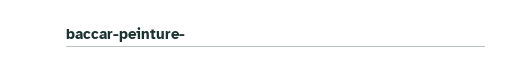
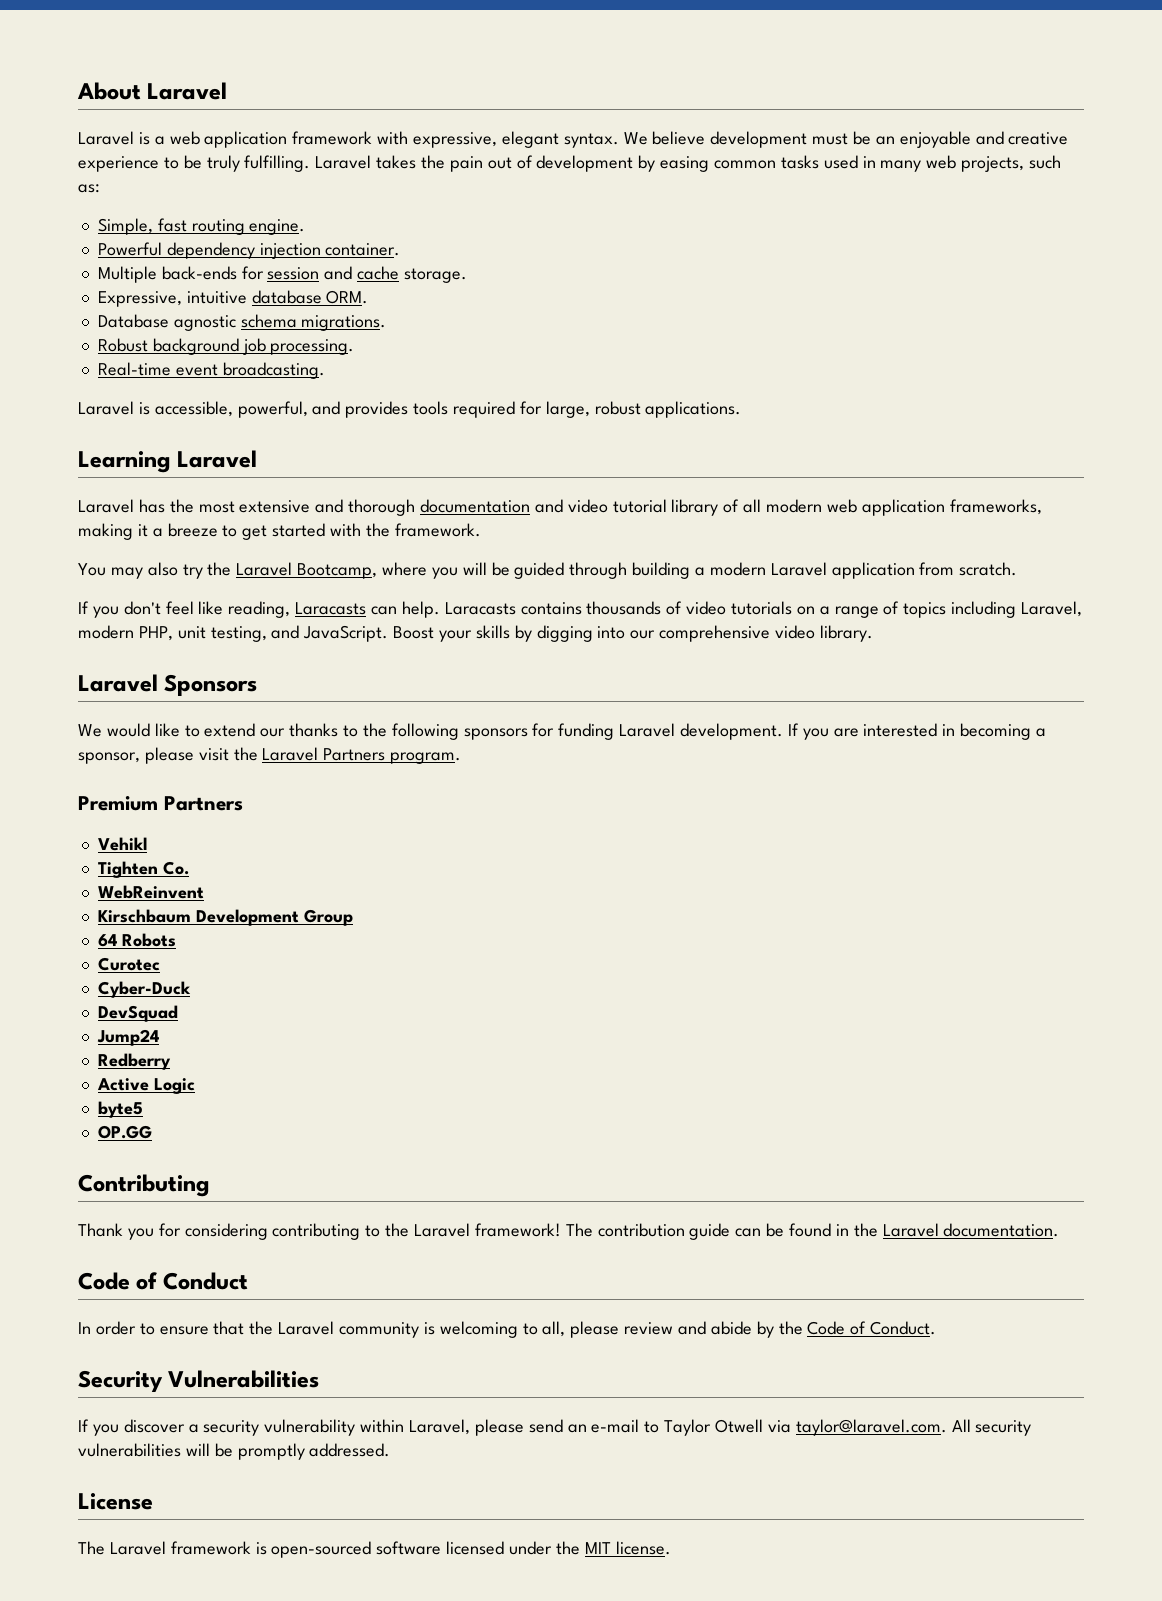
- baccar-peinture-
+ About Laravel
+ Laravel is a web application framework with expressive, elegant syntax. We believe development must be an enjoyable and creative experience to be truly fulfilling. Laravel takes the pain out of development by easing common tasks used in many web projects, such as:
+ Simple, fast routing engine.
+ Powerful dependency injection container.
+ Multiple back-ends for session and cache storage.
+ Expressive, intuitive database ORM.
+ Database agnostic schema migrations.
+ Robust background job processing.
+ Real-time event broadcasting.
+ Laravel is accessible, powerful, and provides tools required for large, robust applications.
+ Learning Laravel
+ Laravel has the most extensive and thorough documentation and video tutorial library of all modern web application frameworks, making it a breeze to get started with the framework.
+ You may also try the Laravel Bootcamp, where you will be guided through building a modern Laravel application from scratch.
+ If you don't feel like reading, Laracasts can help. Laracasts contains thousands of video tutorials on a range of topics including Laravel, modern PHP, unit testing, and JavaScript. Boost your skills by digging into our comprehensive video library.
+ Laravel Sponsors
+ We would like to extend our thanks to the following sponsors for funding Laravel development. If you are interested in becoming a sponsor, please visit the Laravel Partners program.
+ Premium Partners
+ Vehikl
+ Tighten Co.
+ WebReinvent
+ Kirschbaum Development Group
+ 64 Robots
+ Curotec
+ Cyber-Duck
+ DevSquad
+ Jump24
+ Redberry
+ Active Logic
+ byte5
+ OP.GG
+ Contributing
+ Thank you for considering contributing to the Laravel framework! The contribution guide can be found in the Laravel documentation.
+ Code of Conduct
+ In order to ensure that the Laravel community is welcoming to all, please review and abide by the Code of Conduct.
+ Security Vulnerabilities
+ If you discover a security vulnerability within Laravel, please send an e-mail to Taylor Otwell via taylor@laravel.com. All security vulnerabilities will be promptly addressed.
+ License
+ The Laravel framework is open-sourced software licensed under the MIT license.

